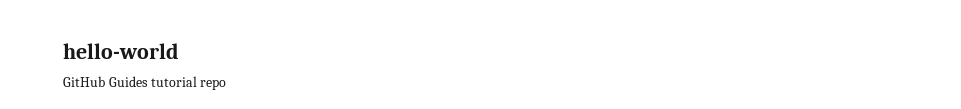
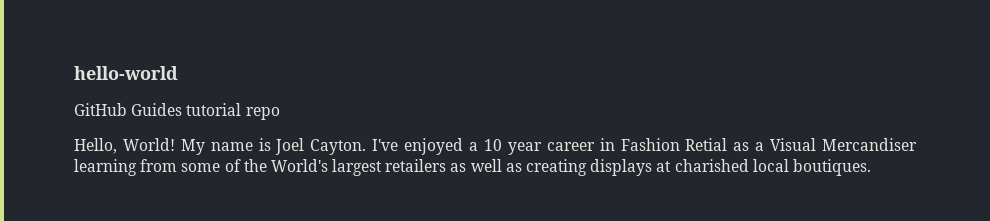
+ Hello, World! My name is Joel Cayton. I've enjoyed a 10 year career in Fashion Retial as a Visual Mercandiser learning from some of the World's largest retailers as well as creating displays at charished local boutiques.

